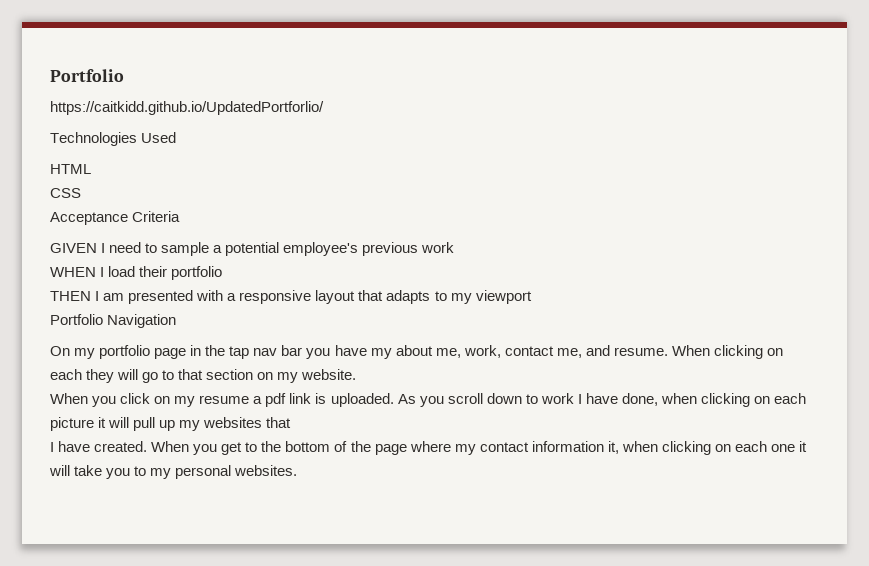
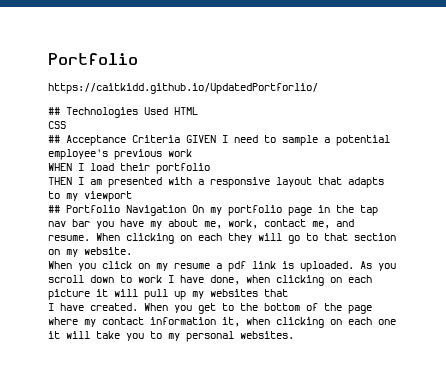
- Technologies Used
- HTML
+ ## Technologies Used HTML
- Acceptance Criteria
- GIVEN I need to sample a potential employee's previous work
+ ## Acceptance Criteria GIVEN I need to sample a potential employee's previous work
- Portfolio Navigation
- On my portfolio page in the tap nav bar you have my about me, work, contact me, and resume.
+ ## Portfolio Navigation On my portfolio page in the tap nav bar you have my about me, work, contact me, and resume.

